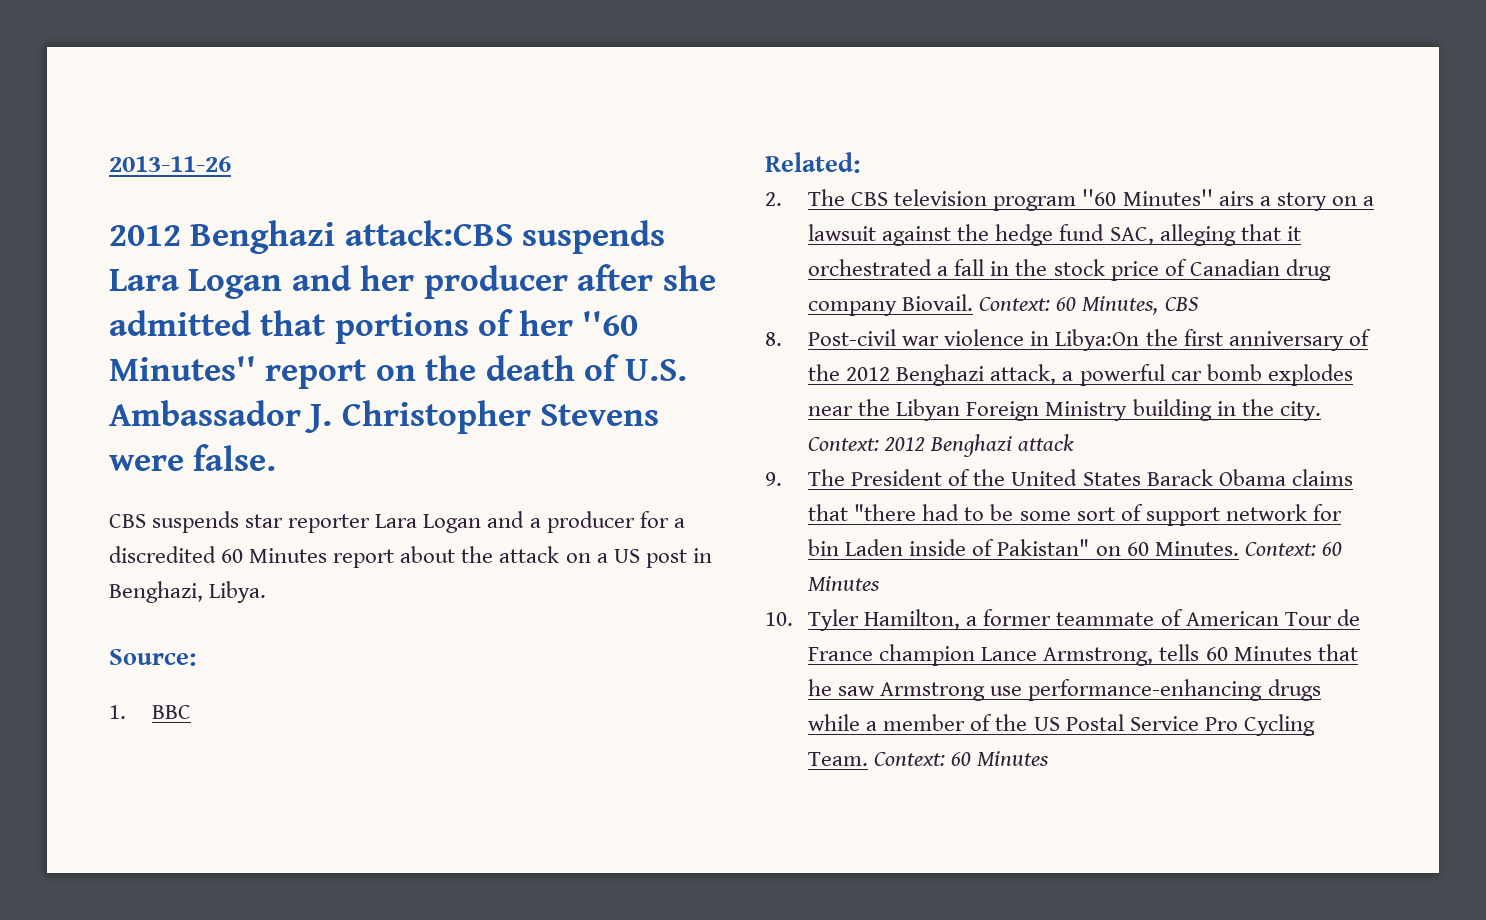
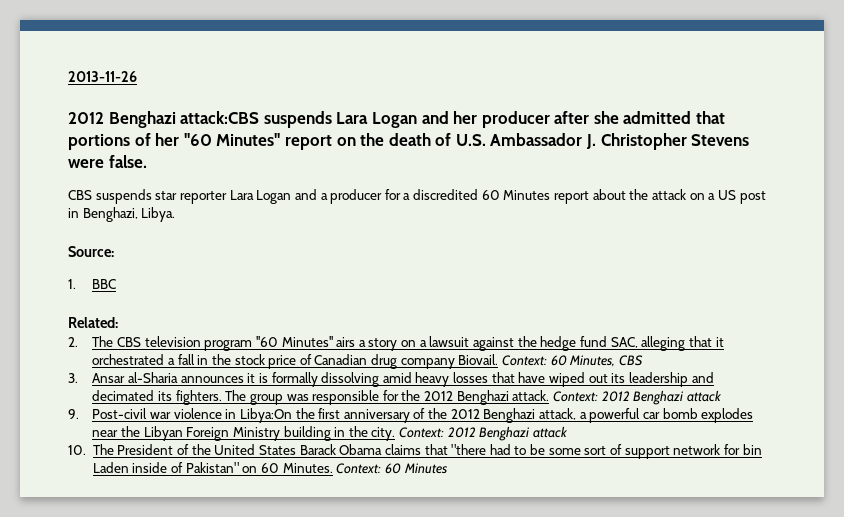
- 8. Post-civil war violence in Libya:On the first anniversary of the 2012 Benghazi attack, a powerful car bomb explodes near the Libyan Foreign Ministry building in the city.
+ 3. Ansar al-Sharia announces it is formally dissolving amid heavy losses that have wiped out its leadership and decimated its fighters. The group was responsible for the 2012 Benghazi attack. Context: 2012 Benghazi attack
+ 9. Post-civil war violence in Libya:On the first anniversary of the 2012 Benghazi attack, a powerful car bomb explodes near the Libyan Foreign Ministry building in the city.
- 9. The President of the United States Barack Obama claims that "there had to be some sort of support network for bin Laden inside of Pakistan" on 60 Minutes.
+ 10. The President of the United States Barack Obama claims that "there had to be some sort of support network for bin Laden inside of Pakistan" on 60 Minutes.
- 10. Tyler Hamilton, a former teammate of American Tour de France champion Lance Armstrong, tells 60 Minutes that he saw Armstrong use performance-enhancing drugs while a member of the US Postal Service Pro Cycling Team. Context: 60 Minutes

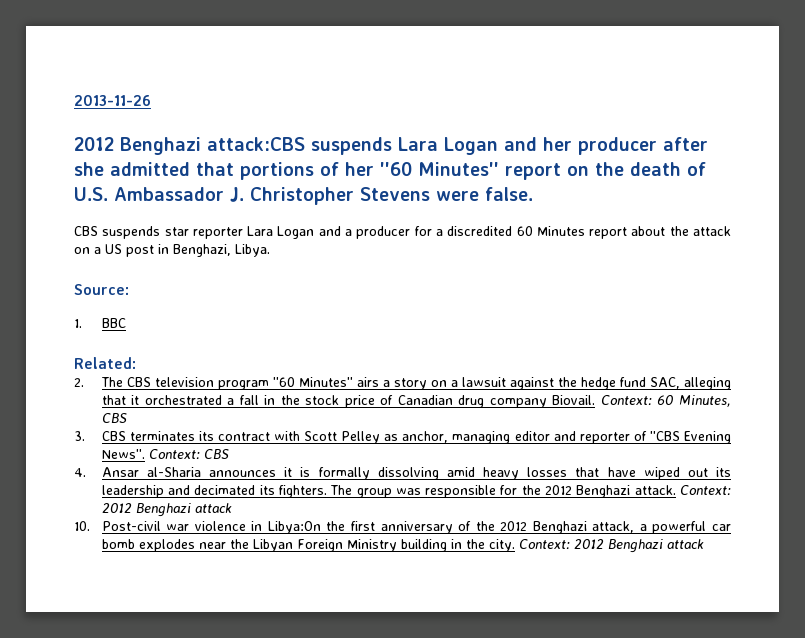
- 3. Ansar al-Sharia announces it is formally dissolving amid heavy losses that have wiped out its leadership and decimated its fighters.
+ 3. CBS terminates its contract with Scott Pelley as anchor, managing editor and reporter of ''CBS Evening News''. Context: CBS
+ 4. Ansar al-Sharia announces it is formally dissolving amid heavy losses that have wiped out its leadership and decimated its fighters.
- 9. Post-civil war violence in Libya:On the first anniversary of the 2012 Benghazi attack, a powerful car bomb explodes near the Libyan Foreign Ministry building in the city.
+ 10. Post-civil war violence in Libya:On the first anniversary of the 2012 Benghazi attack, a powerful car bomb explodes near the Libyan Foreign Ministry building in the city.
- 10. The President of the United States Barack Obama claims that "there had to be some sort of support network for bin Laden inside of Pakistan" on 60 Minutes. Context: 60 Minutes

